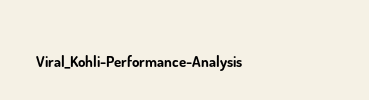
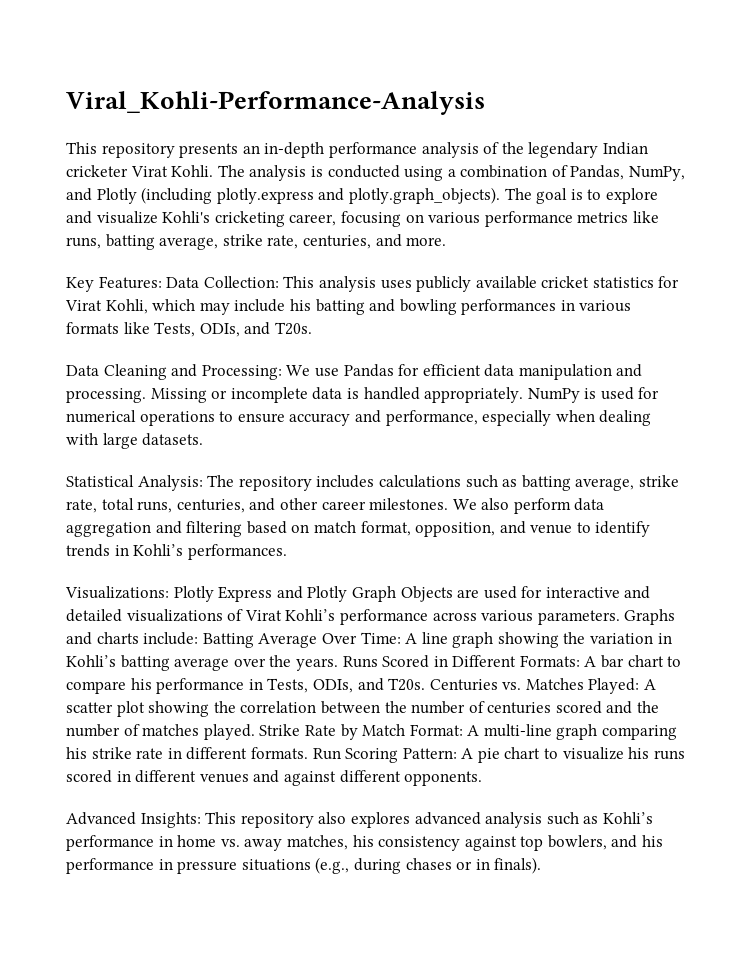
+ This repository presents an in-depth performance analysis of the legendary Indian cricketer Virat Kohli. The analysis is conducted using a combination of Pandas, NumPy, and Plotly (including plotly.express and plotly.graph_objects). The goal is to explore and visualize Kohli's cricketing career, focusing on various performance metrics like runs, batting average, strike rate, centuries, and more.
+ Key Features: Data Collection: This analysis uses publicly available cricket statistics for Virat Kohli, which may include his batting and bowling performances in various formats like Tests, ODIs, and T20s.
+ Data Cleaning and Processing: We use Pandas for efficient data manipulation and processing. Missing or incomplete data is handled appropriately. NumPy is used for numerical operations to ensure accuracy and performance, especially when dealing with large datasets.
+ Statistical Analysis: The repository includes calculations such as batting average, strike rate, total runs, centuries, and other career milestones. We also perform data aggregation and filtering based on match format, opposition, and venue to identify trends in Kohli’s performances.
+ Visualizations: Plotly Express and Plotly Graph Objects are used for interactive and detailed visualizations of Virat Kohli’s performance across various parameters. Graphs and charts include: Batting Average Over Time: A line graph showing the variation in Kohli’s batting average over the years. Runs Scored in Different Formats: A bar chart to compare his performance in Tests, ODIs, and T20s. Centuries vs. Matches Played: A scatter plot showing the correlation between the number of centuries scored and the number of matches played. Strike Rate by Match Format: A multi-line graph comparing his strike rate in different formats. Run Scoring Pattern: A pie chart to visualize his runs scored in different venues and against different opponents.
+ Advanced Insights: This repository also explores advanced analysis such as Kohli’s performance in home vs. away matches, his consistency against top bowlers, and his performance in pressure situations (e.g., during chases or in finals).

